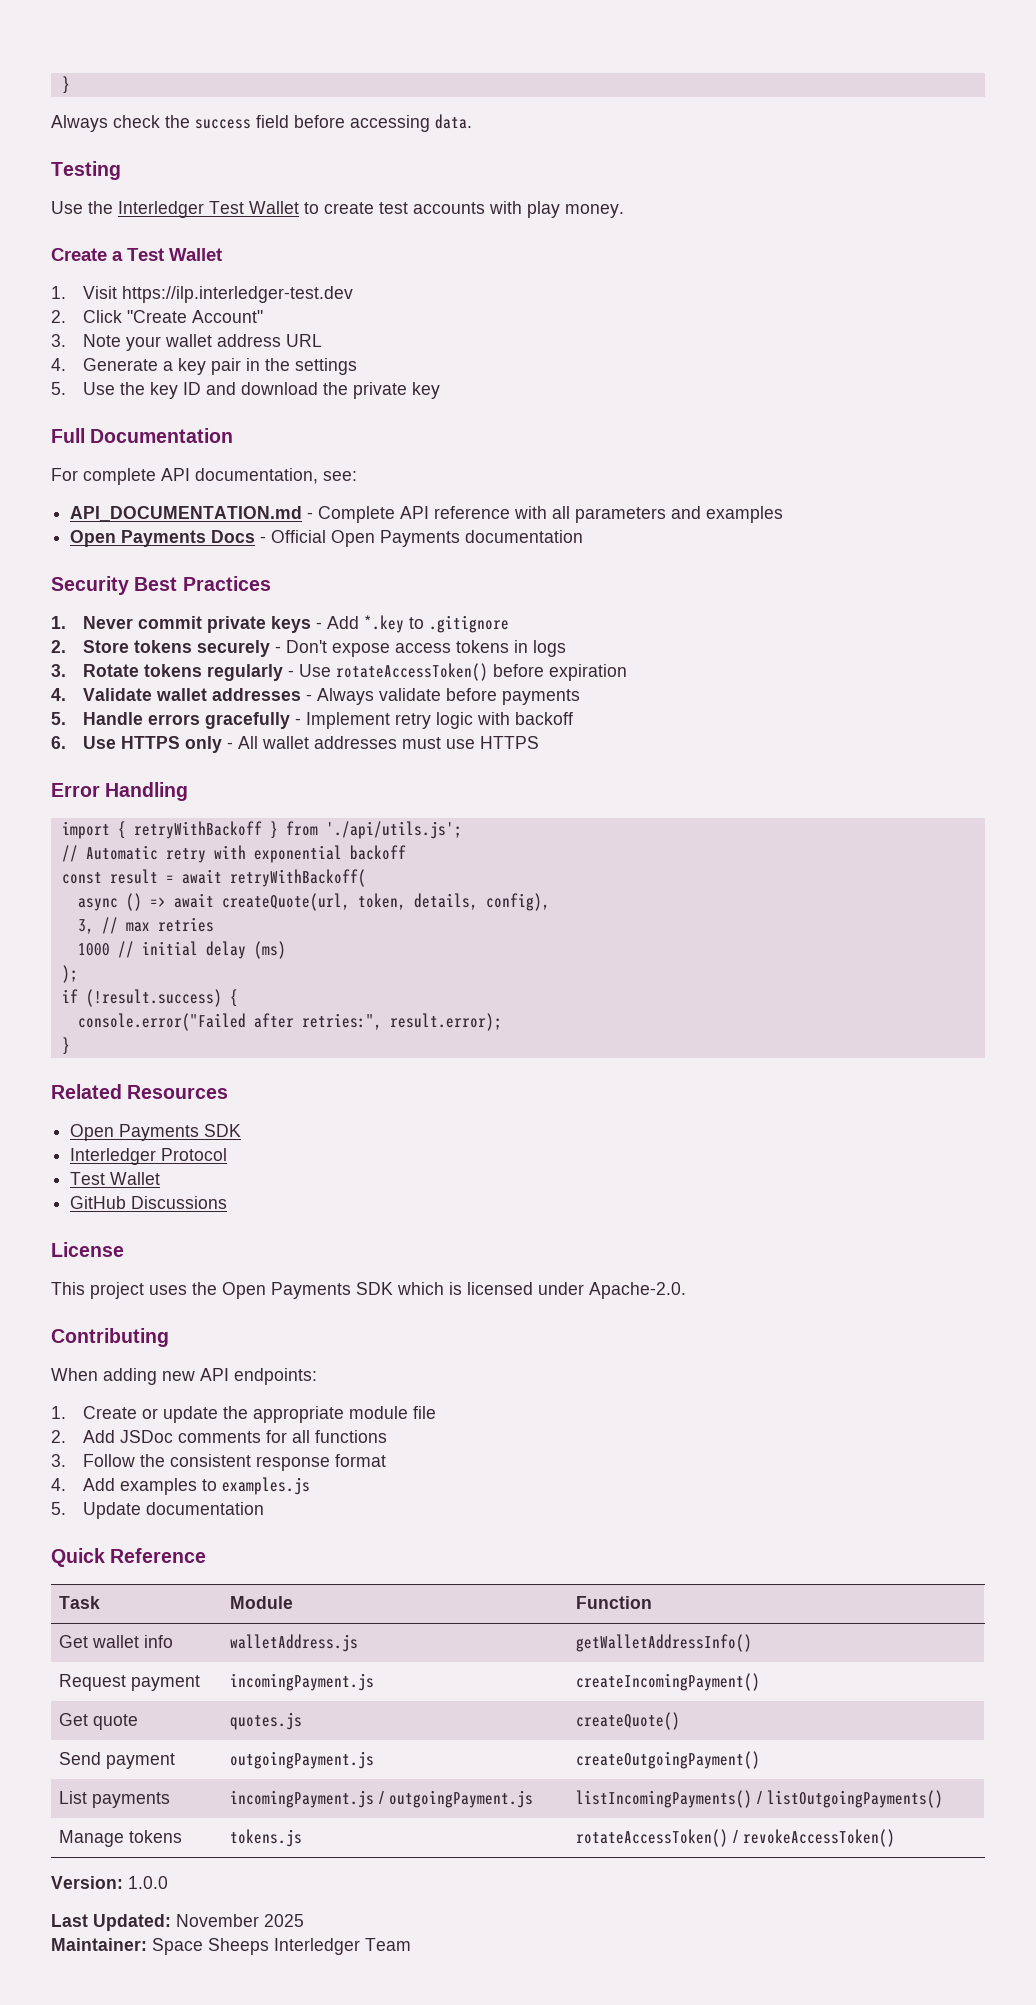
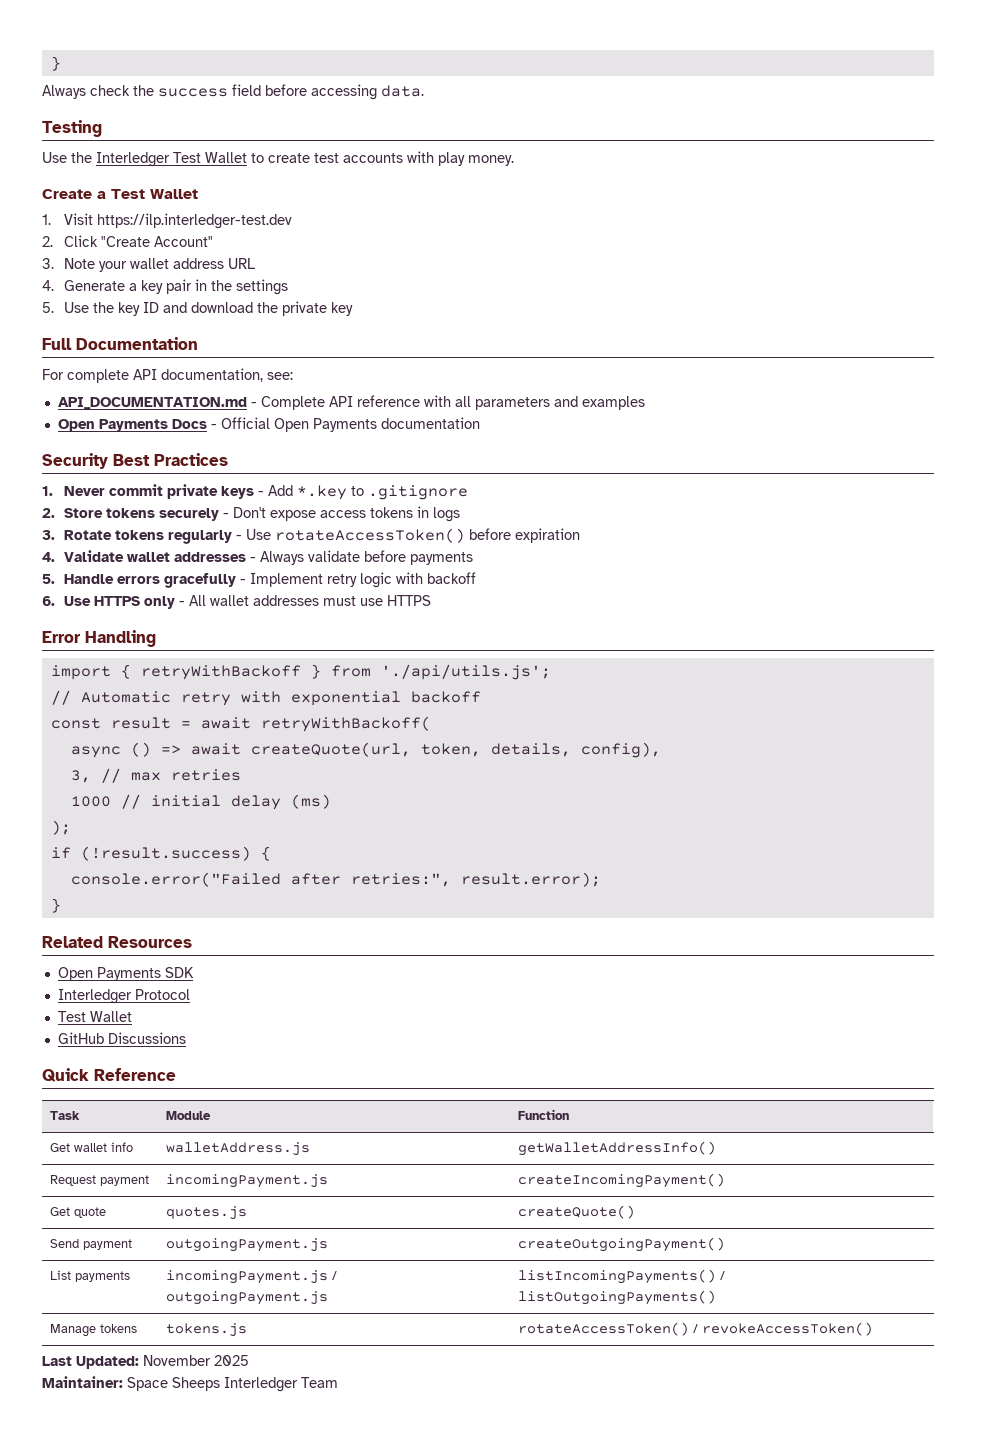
- License
- This project uses the Open Payments SDK which is licensed under Apache-2.0.
- Contributing
- When adding new API endpoints:
- 1. Create or update the appropriate module file
- 2. Add JSDoc comments for all functions
- 3. Follow the consistent response format
- 4. Add examples to examples.js
- 5. Update documentation
- Version: 1.0.0

